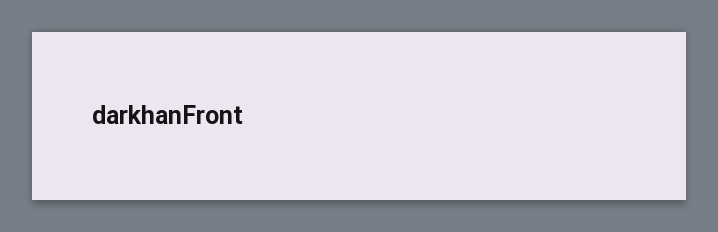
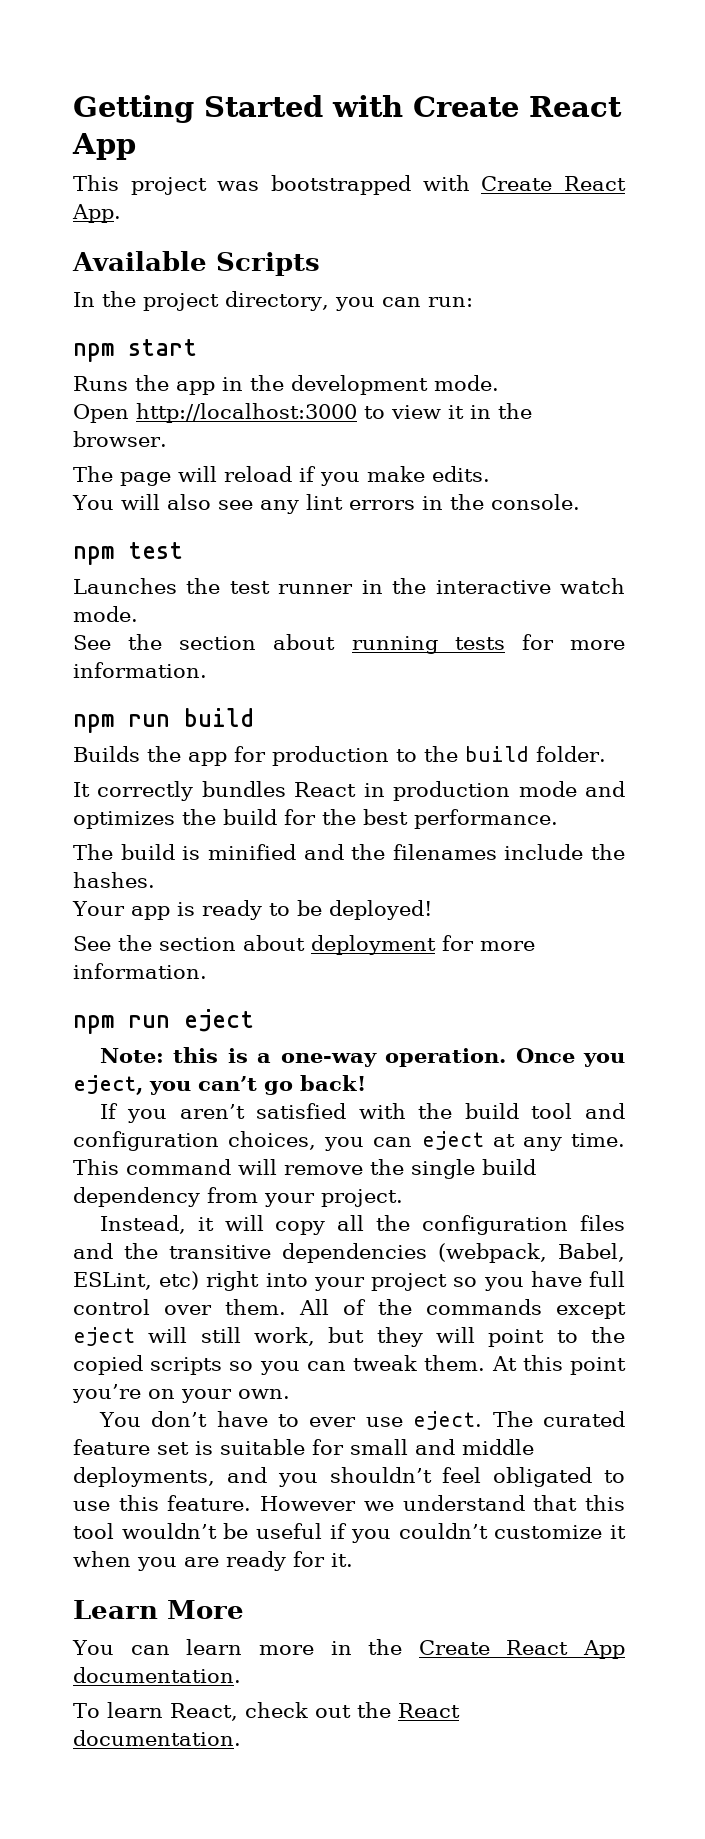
- darkhanFront
+ Getting Started with Create React App
+ This project was bootstrapped with Create React App.
+ Available Scripts
+ In the project directory, you can run:
+ npm start
+ Runs the app in the development mode.
+ Open http://localhost:3000 to view it in the browser.
+ The page will reload if you make edits.
+ You will also see any lint errors in the console.
+ npm test
+ Launches the test runner in the interactive watch mode.
+ See the section about running tests for more information.
+ npm run build
+ Builds the app for production to the build folder.
+ It correctly bundles React in production mode and optimizes the build for the best performance.
+ The build is minified and the filenames include the hashes.
+ Your app is ready to be deployed!
+ See the section about deployment for more information.
+ npm run eject
+ Note: this is a one-way operation. Once you eject, you can’t go back!
+ If you aren’t satisfied with the build tool and configuration choices, you can eject at any time. This command will remove the single build dependency from your project.
+ Instead, it will copy all the configuration files and the transitive dependencies (webpack, Babel, ESLint, etc) right into your project so you have full control over them. All of the commands except eject will still work, but they will point to the copied scripts so you can tweak them. At this point you’re on your own.
+ You don’t have to ever use eject. The curated feature set is suitable for small and middle deployments, and you shouldn’t feel obligated to use this feature. However we understand that this tool wouldn’t be useful if you couldn’t customize it when you are ready for it.
+ Learn More
+ You can learn more in the Create React App documentation.
+ To learn React, check out the React documentation.

